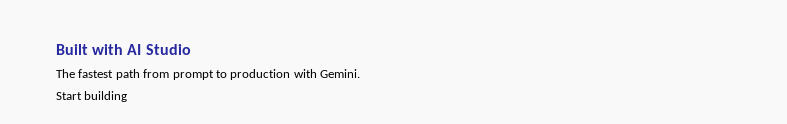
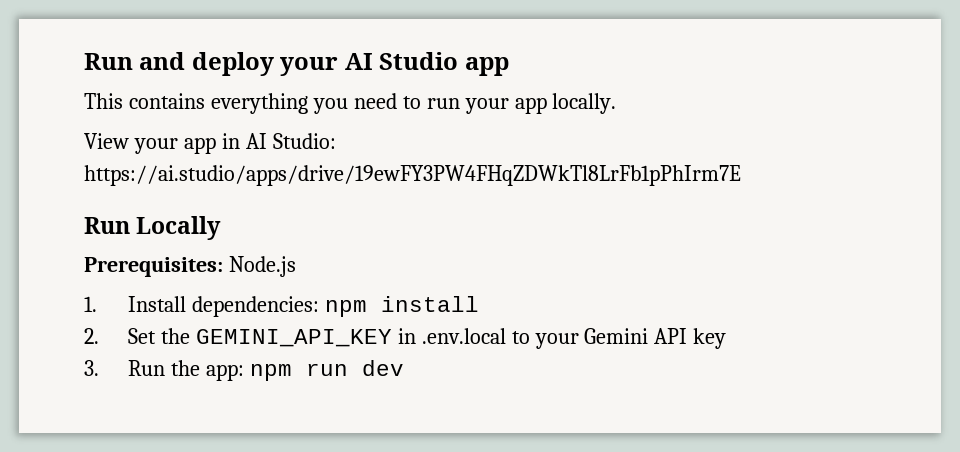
- Built with AI Studio
- The fastest path from prompt to production with Gemini.
- Start building
+ Run and deploy your AI Studio app
+ This contains everything you need to run your app locally.
+ View your app in AI Studio: https://ai.studio/apps/drive/19ewFY3PW4FHqZDWkTl8LrFb1pPhIrm7E
+ Run Locally
+ Prerequisites: Node.js
+ 1. Install dependencies: npm install
+ 2. Set the GEMINI_API_KEY in .env.local to your Gemini API key
+ 3. Run the app: npm run dev

